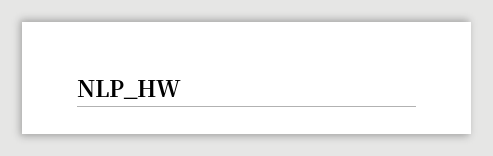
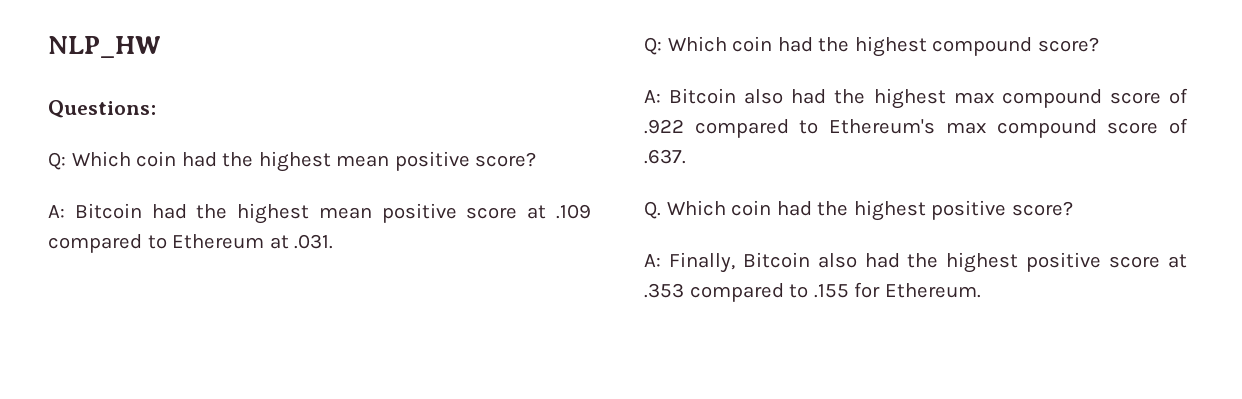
+ Questions:
+ Q: Which coin had the highest mean positive score?
+ A: Bitcoin had the highest mean positive score at .109 compared to Ethereum at .031.
+ Q: Which coin had the highest compound score?
+ A: Bitcoin also had the highest max compound score of .922 compared to Ethereum's max compound score of .637.
+ Q. Which coin had the highest positive score?
+ A: Finally, Bitcoin also had the highest positive score at .353 compared to .155 for Ethereum.

